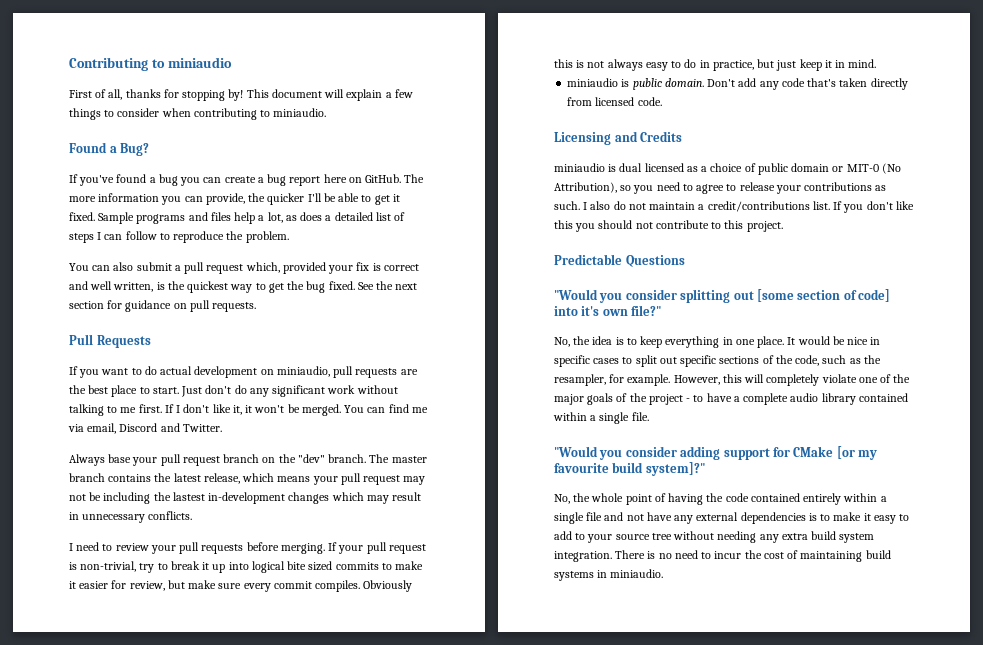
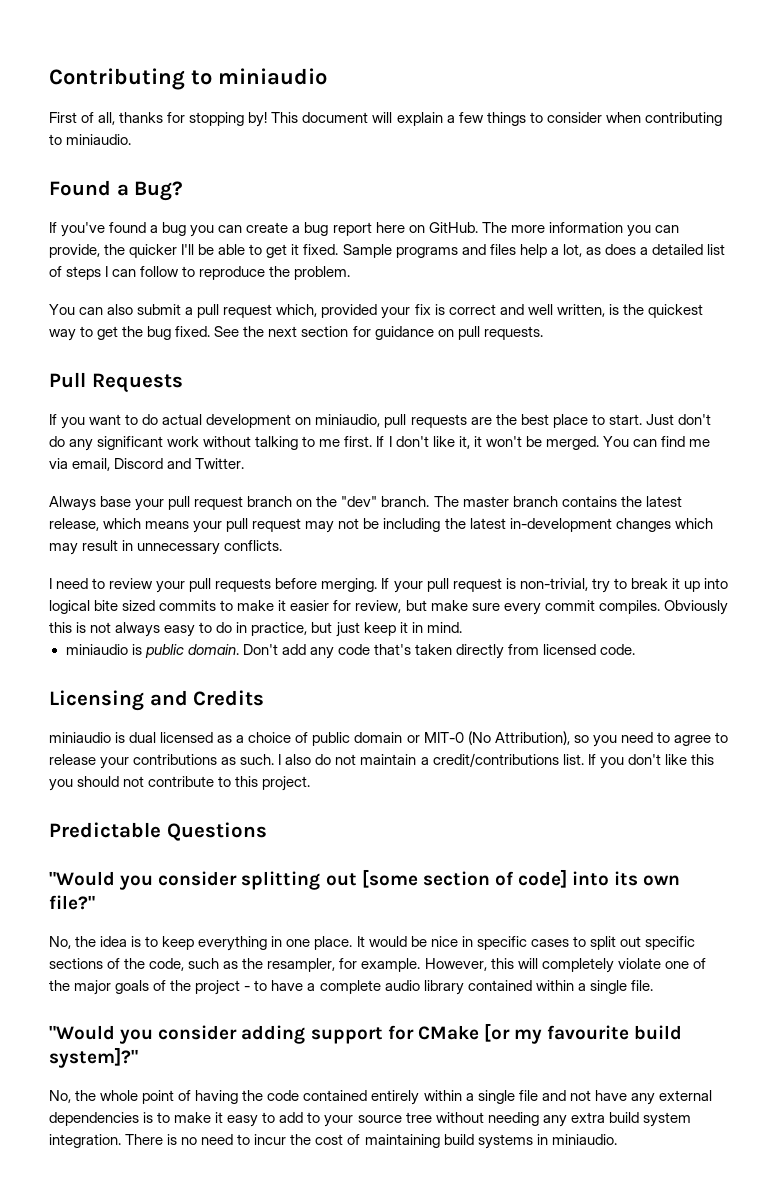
- The master branch contains the latest release, which means your pull request may not be including the lastest in-development changes which may result in unnecessary conflicts.
+ The master branch contains the latest release, which means your pull request may not be including the latest in-development changes which may result in unnecessary conflicts.
- "Would you consider splitting out [some section of code] into it's own file?"
+ "Would you consider splitting out [some section of code] into its own file?"

